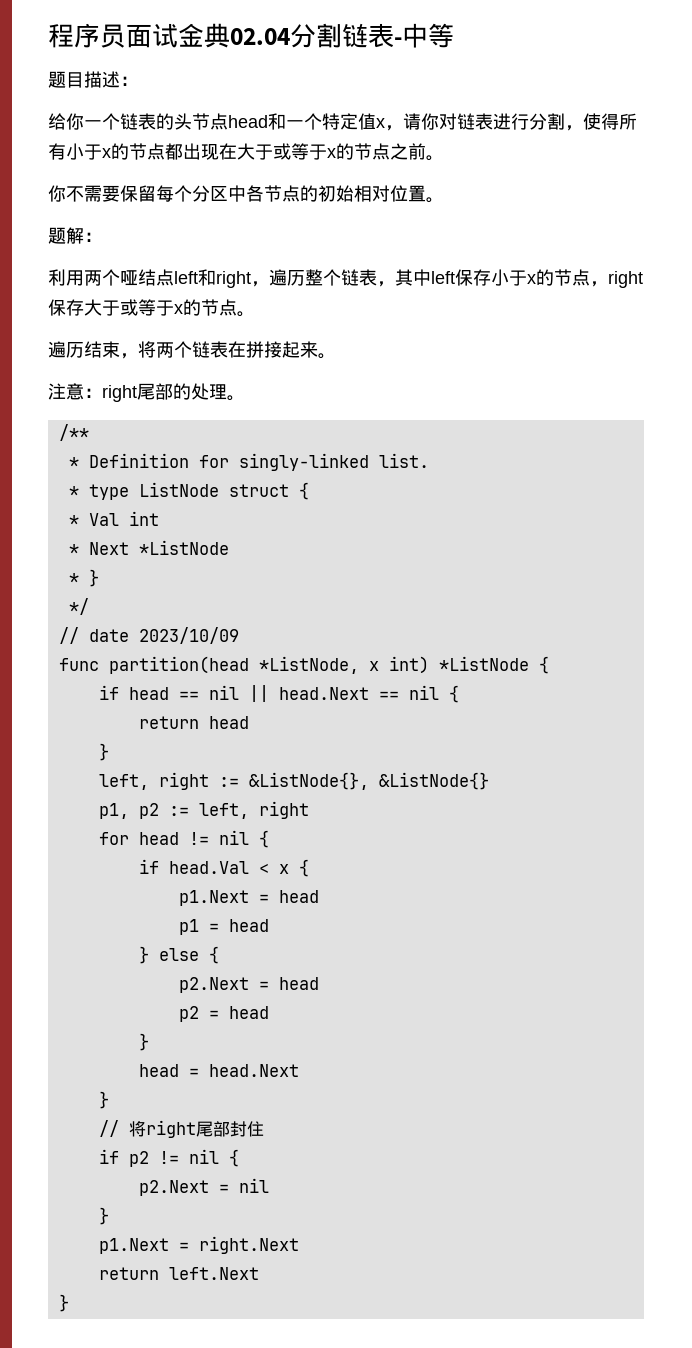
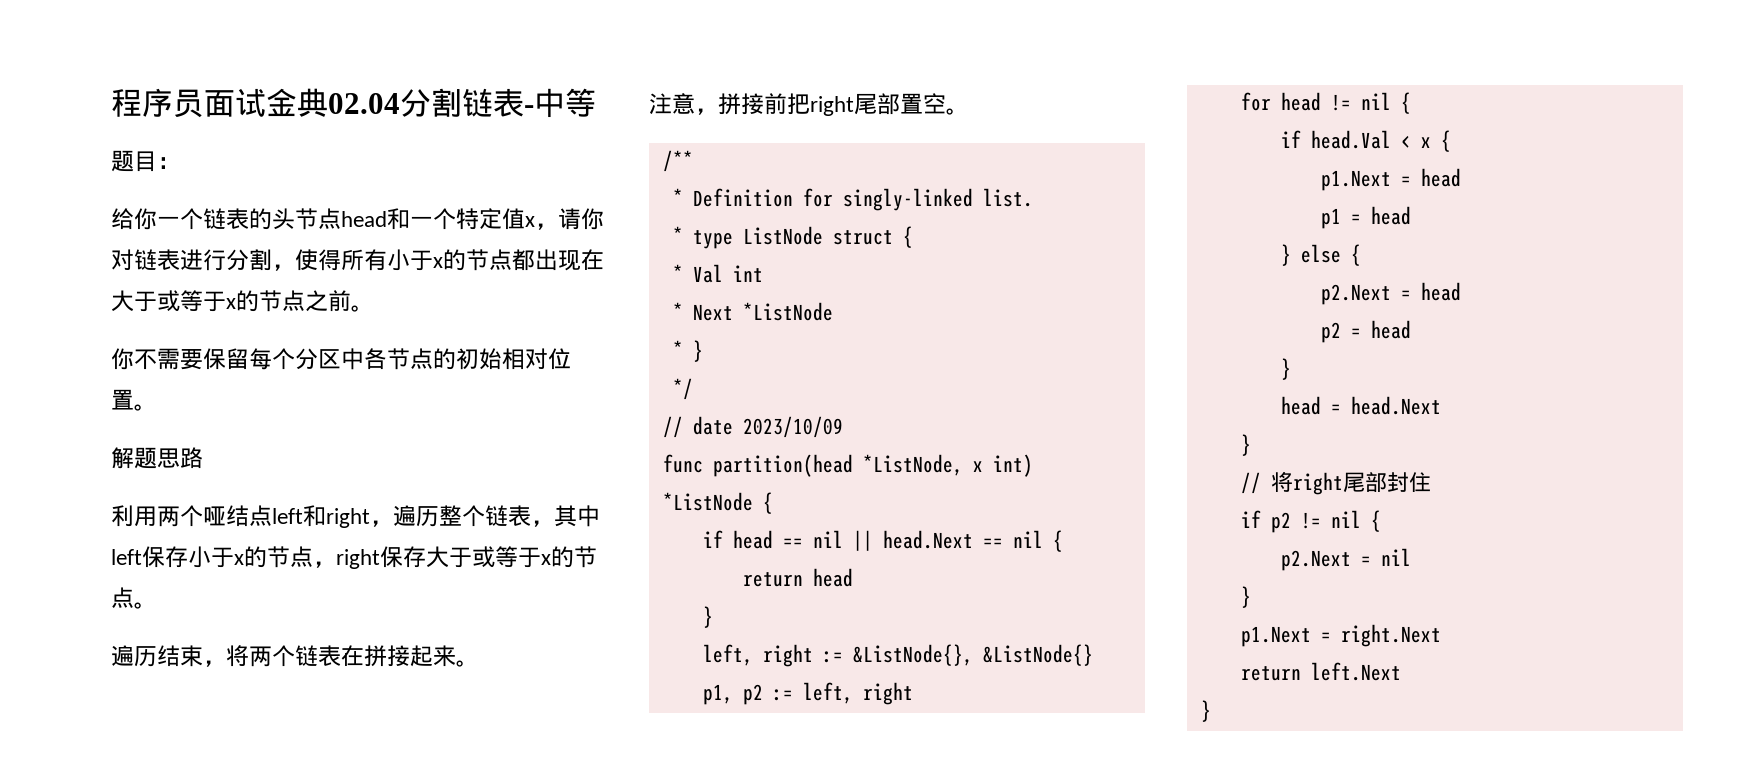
- 题目描述：
+ 题目：
- 题解：
+ 解题思路
- 注意：right尾部的处理。
+ 注意，拼接前把right尾部置空。

